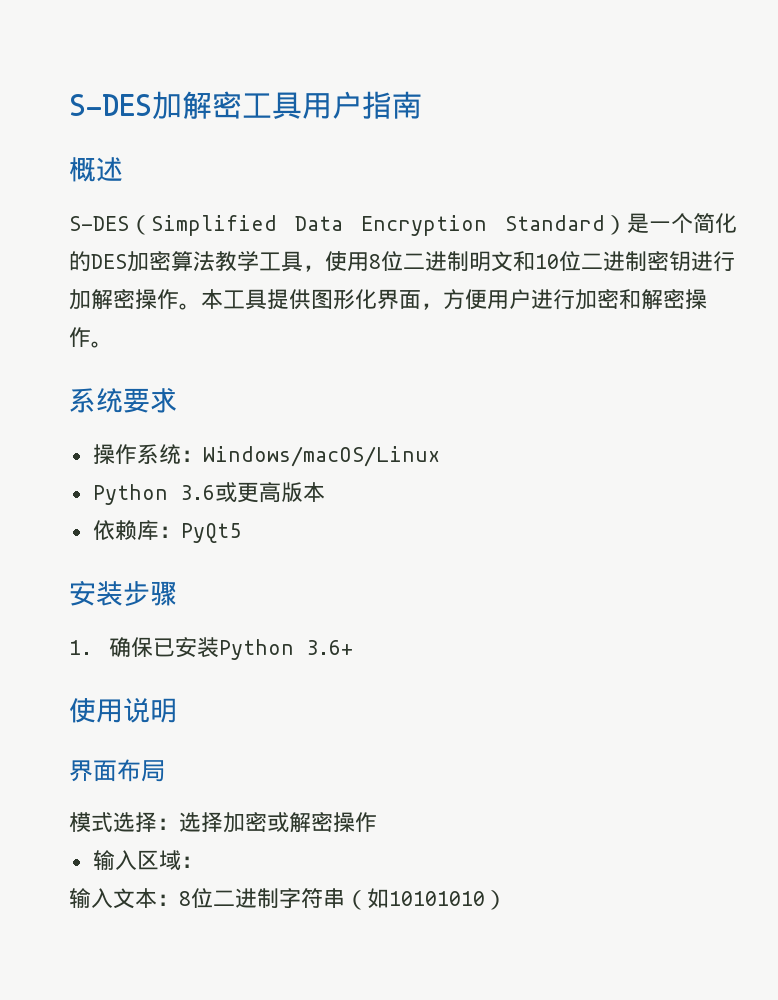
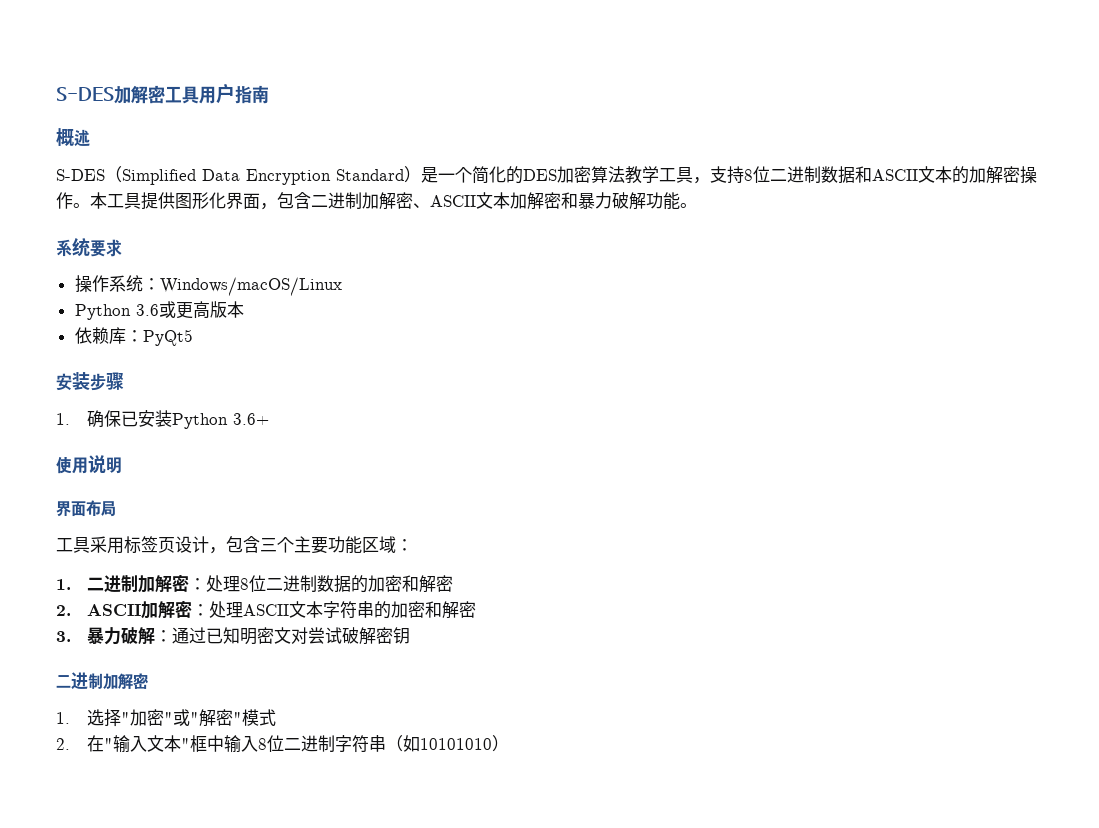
- S-DES（Simplified Data Encryption Standard）是一个简化的DES加密算法教学工具，使用8位二进制明文和10位二进制密钥进行加解密操作。
+ S-DES（Simplified Data Encryption Standard）是一个简化的DES加密算法教学工具，支持8位二进制数据和ASCII文本的加解密操作。
- 本工具提供图形化界面，方便用户进行加密和解密操作。
+ 本工具提供图形化界面，包含二进制加解密、ASCII文本加解密和暴力破解功能。
- 模式选择：选择加密或解密操作
- 输入区域：
- 输入文本：8位二进制字符串（如10101010）
+ 工具采用标签页设计，包含三个主要功能区域：
+ 1.二进制加解密：处理8位二进制数据的加密和解密
+ 2. ASCII加解密：处理ASCII文本字符串的加密和解密
+ 3.暴力破解：通过已知明密文对尝试破解密钥
+ 二进制加解密
+ 1.选择"加密"或"解密"模式
+ 2.在"输入文本"框中输入8位二进制字符串（如10101010）

